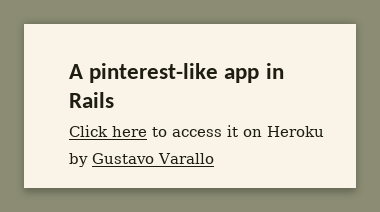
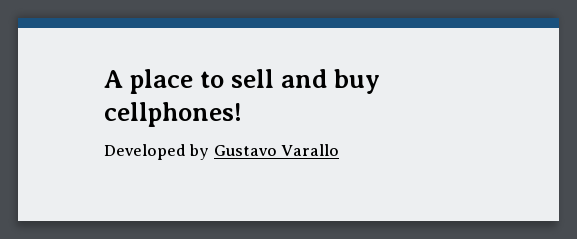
- A pinterest-like app in Rails
- Click here to access it on Heroku
- by Gustavo Varallo
+ A place to sell and buy cellphones!
+ Developed by Gustavo Varallo

